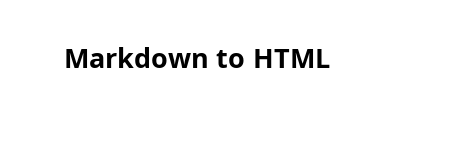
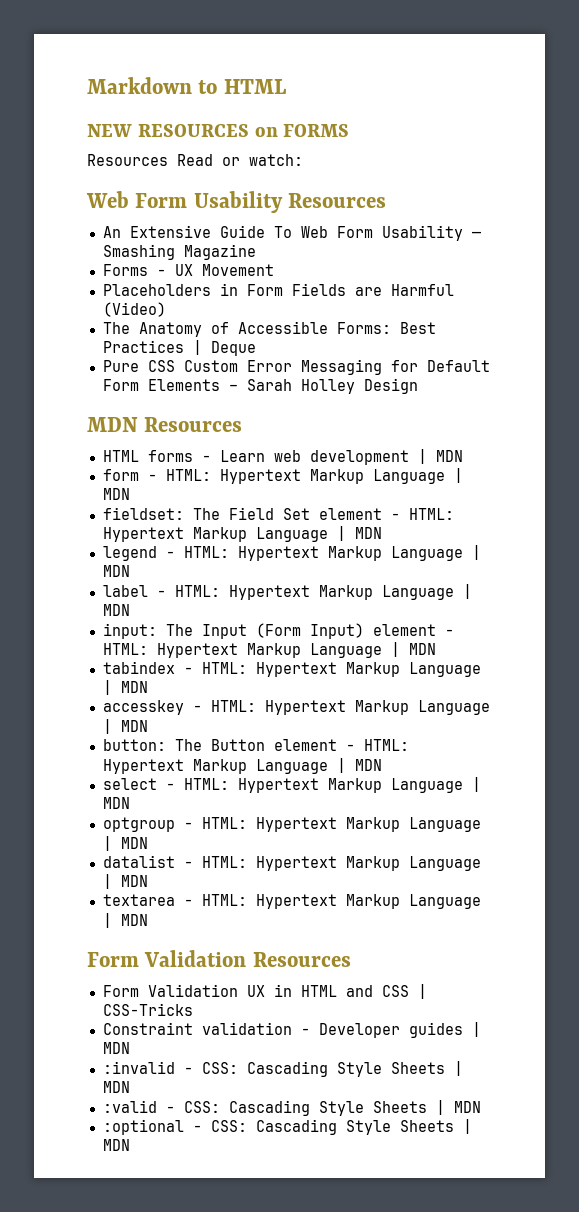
+ NEW RESOURCES on FORMS
+ Resources Read or watch:
+ Web Form Usability Resources
+ An Extensive Guide To Web Form Usability — Smashing Magazine
+ Forms - UX Movement
+ Placeholders in Form Fields are Harmful (Video)
+ The Anatomy of Accessible Forms: Best Practices | Deque
+ Pure CSS Custom Error Messaging for Default Form Elements – Sarah Holley Design
+ MDN Resources
+ HTML forms - Learn web development | MDN
+ form - HTML: Hypertext Markup Language | MDN
+ fieldset: The Field Set element - HTML: Hypertext Markup Language | MDN
+ legend - HTML: Hypertext Markup Language | MDN
+ label - HTML: Hypertext Markup Language | MDN
+ input: The Input (Form Input) element - HTML: Hypertext Markup Language | MDN
+ tabindex - HTML: Hypertext Markup Language | MDN
+ accesskey - HTML: Hypertext Markup Language | MDN
+ button: The Button element - HTML: Hypertext Markup Language | MDN
+ select - HTML: Hypertext Markup Language | MDN
+ optgroup - HTML: Hypertext Markup Language | MDN
+ datalist - HTML: Hypertext Markup Language | MDN
+ textarea - HTML: Hypertext Markup Language | MDN
+ Form Validation Resources
+ Form Validation UX in HTML and CSS | CSS-Tricks
+ Constraint validation - Developer guides | MDN
+ :invalid - CSS: Cascading Style Sheets | MDN
+ :valid - CSS: Cascading Style Sheets | MDN
+ :optional - CSS: Cascading Style Sheets | MDN

